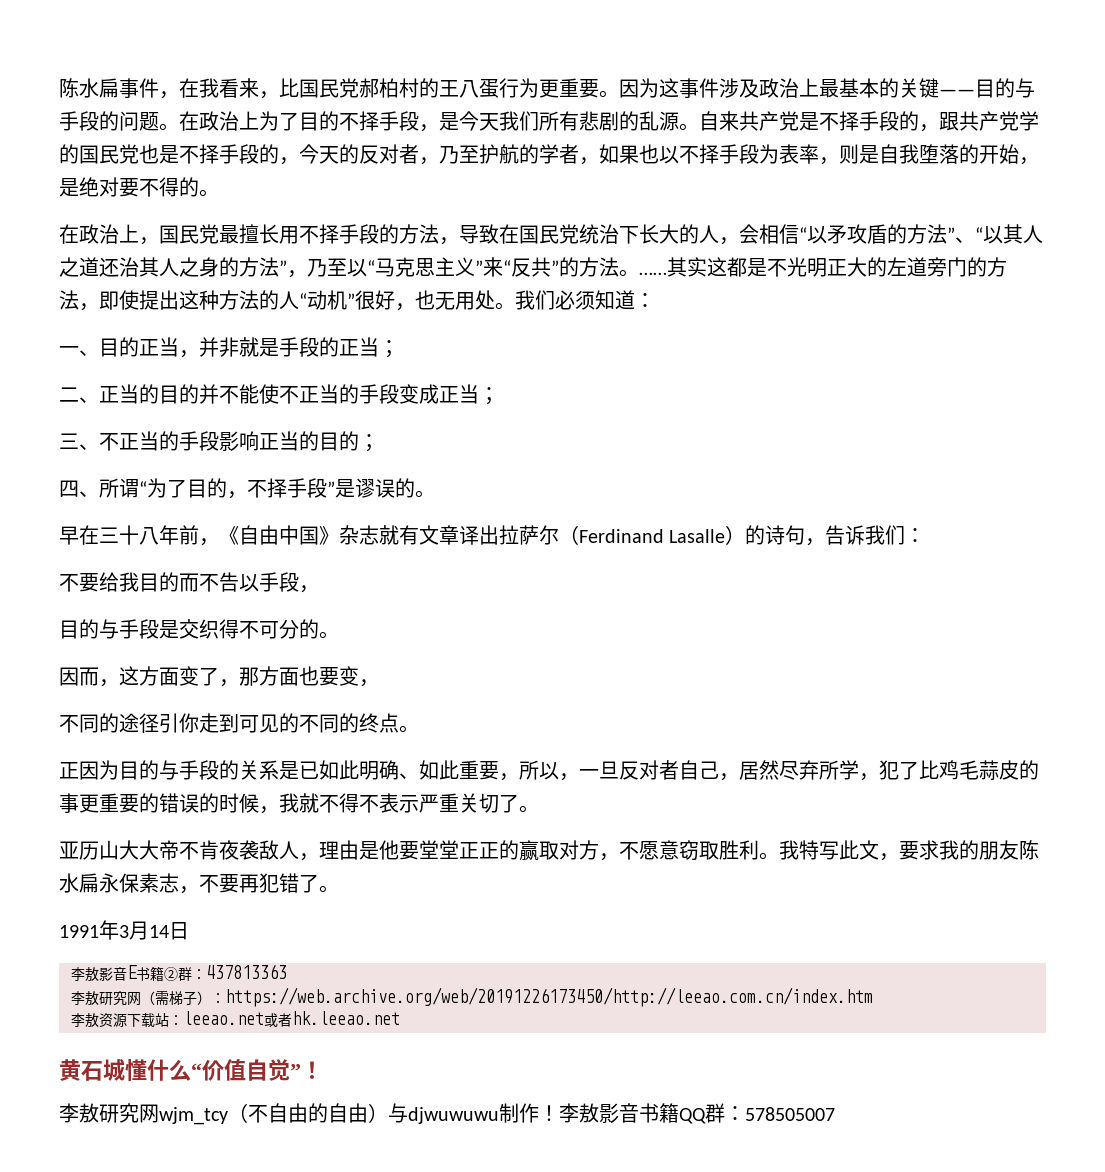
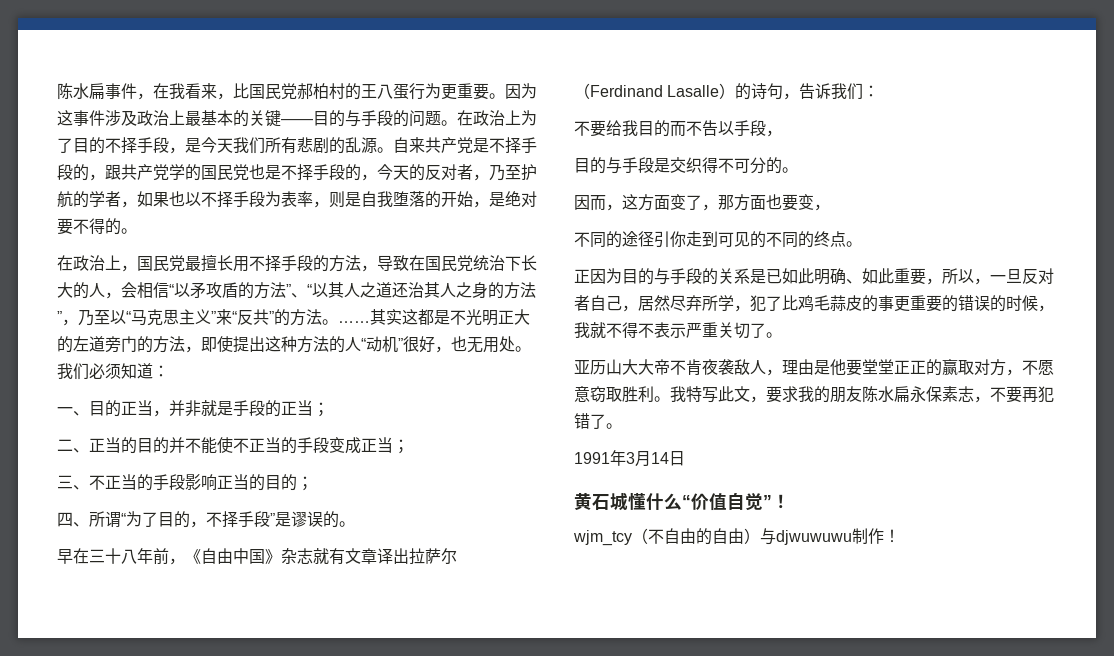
- 李敖影音E书籍②群：437813363
- 李敖研究网（需梯子）：https://web.archive.org/web/20191226173450/http://leeao.com.cn/index.htm
- 李敖资源下载站：leeao.net或者hk.leeao.net
- 李敖研究网wjm_tcy（不自由的自由）与djwuwuwu制作！李敖影音书籍QQ群：578505007
+ wjm_tcy（不自由的自由）与djwuwuwu制作！

